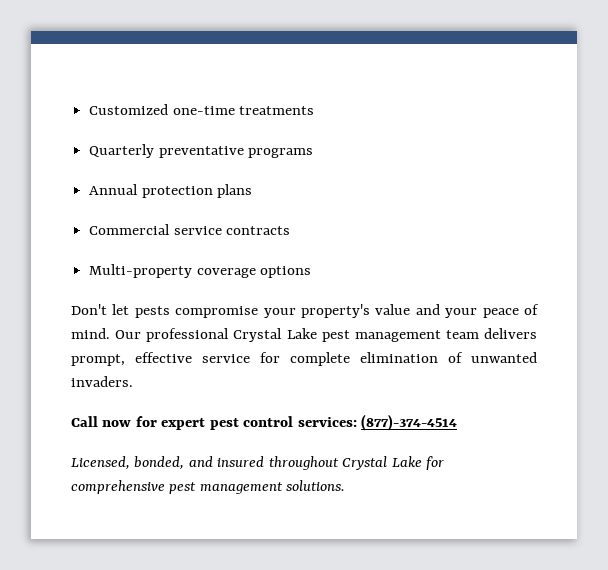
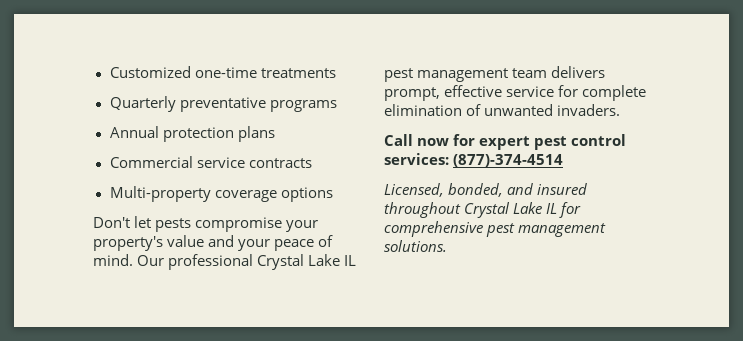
- Our professional Crystal Lake pest management team delivers prompt, effective service for complete elimination of unwanted invaders.
+ Our professional Crystal Lake IL pest management team delivers prompt, effective service for complete elimination of unwanted invaders.
- Licensed, bonded, and insured throughout Crystal Lake for comprehensive pest management solutions.
+ Licensed, bonded, and insured throughout Crystal Lake IL for comprehensive pest management solutions.

